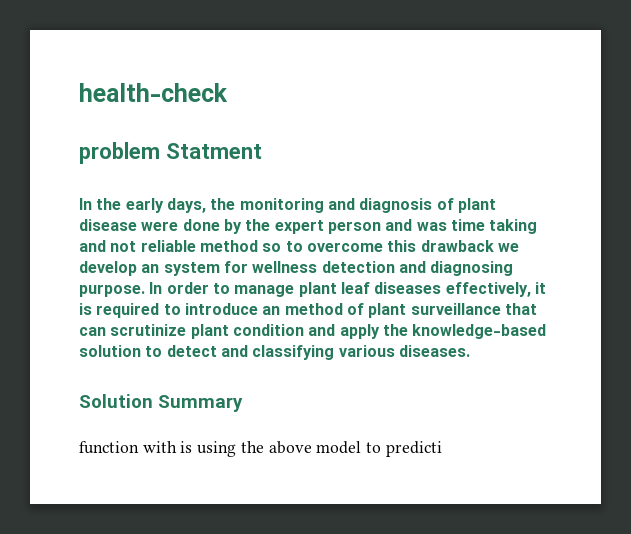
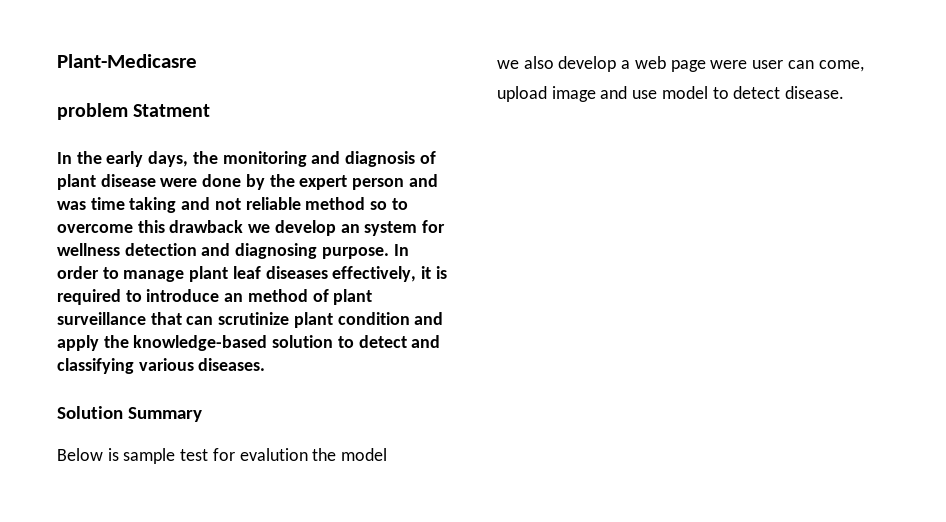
- health-check
+ Plant-Medicasre
- function with is using the above model to predicti
+ Below is sample test for evalution the model
+ we also develop a web page were user can come, upload image and use model to detect disease.

